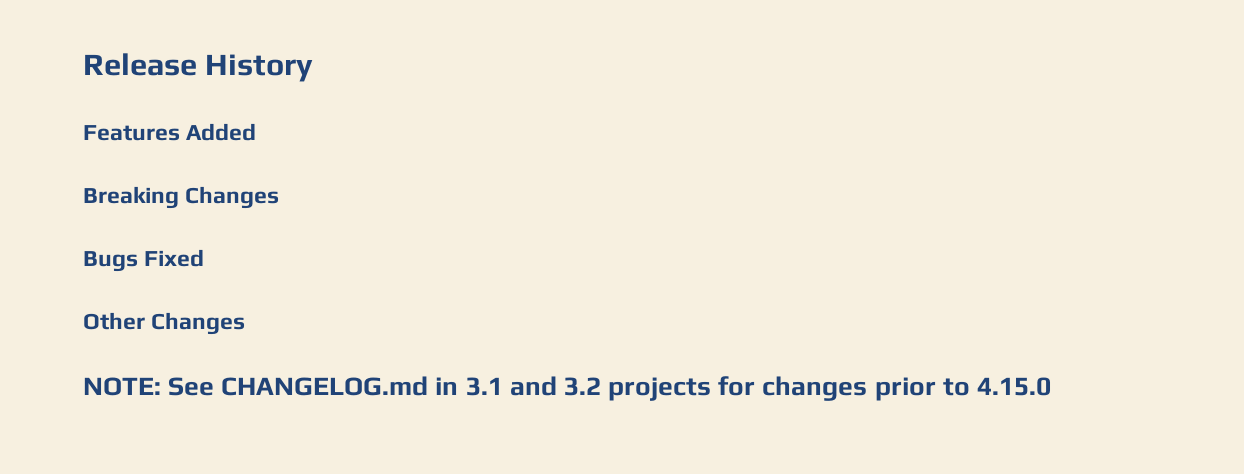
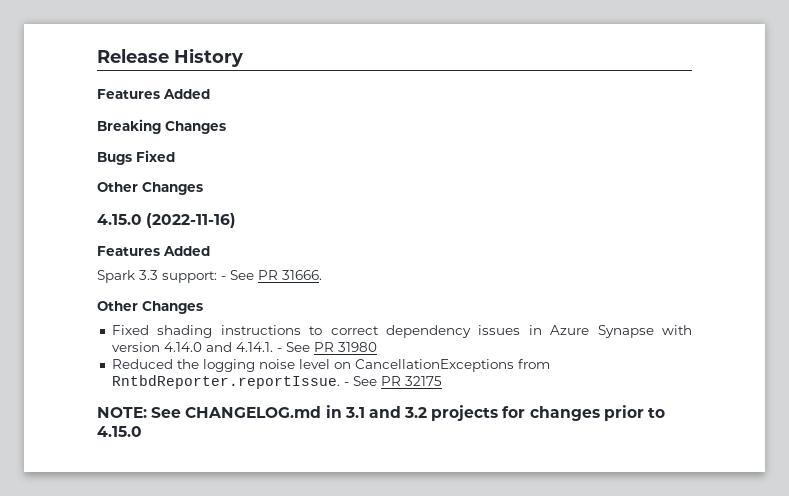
+ 4.15.0 (2022-11-16)
+ Features Added
+ Spark 3.3 support: - See PR 31666.
+ Other Changes
+ Fixed shading instructions to correct dependency issues in Azure Synapse with version 4.14.0 and 4.14.1. - See PR 31980
+ Reduced the logging noise level on CancellationExceptions from RntbdReporter.reportIssue. - See PR 32175

